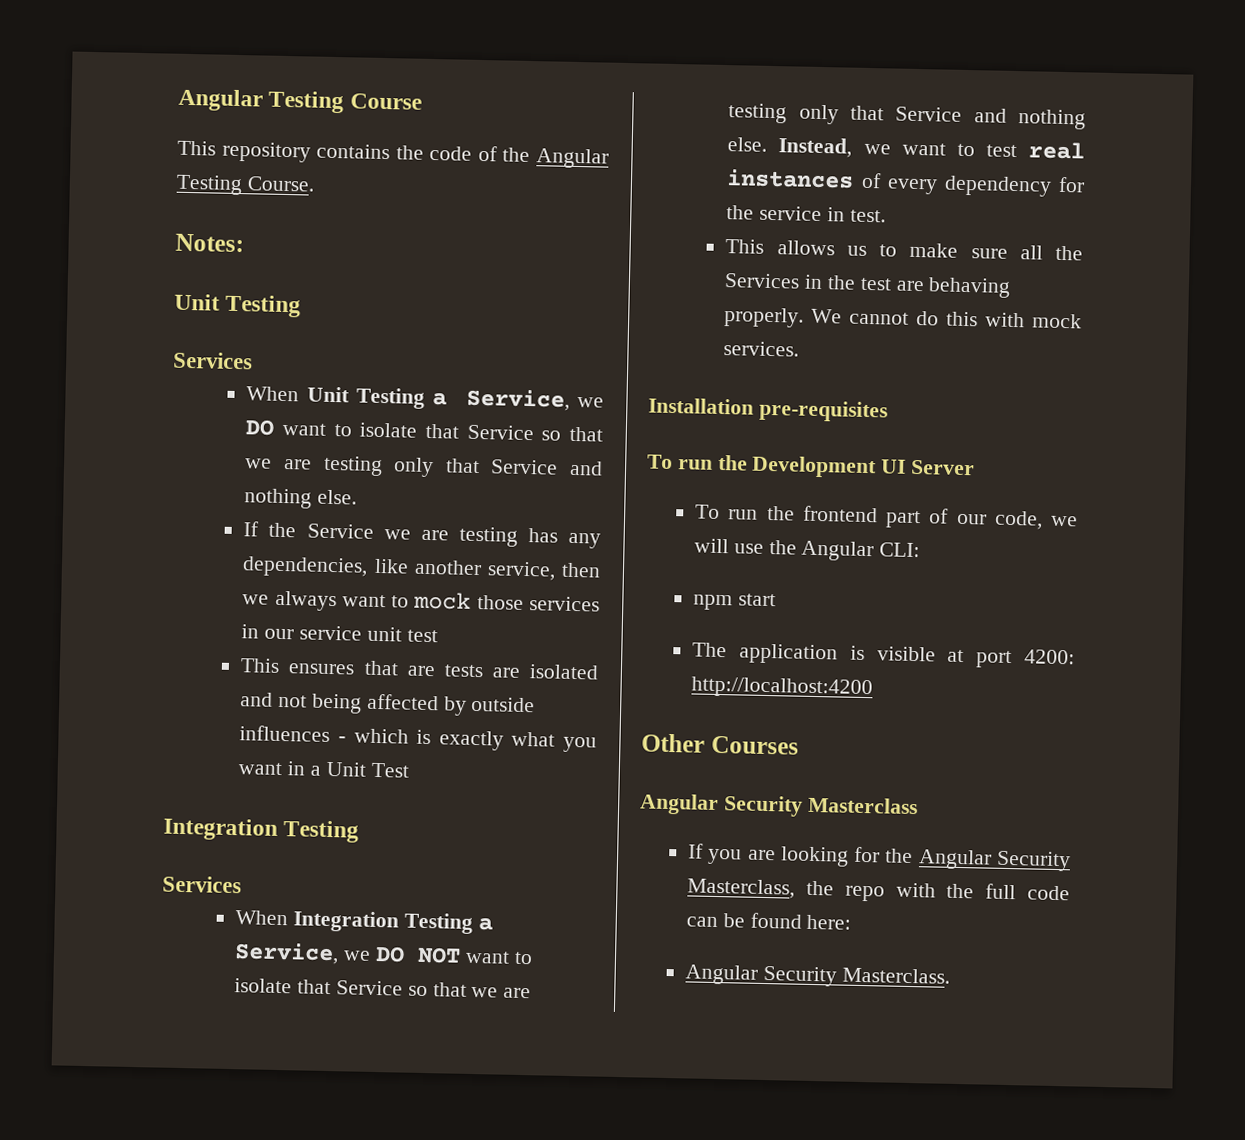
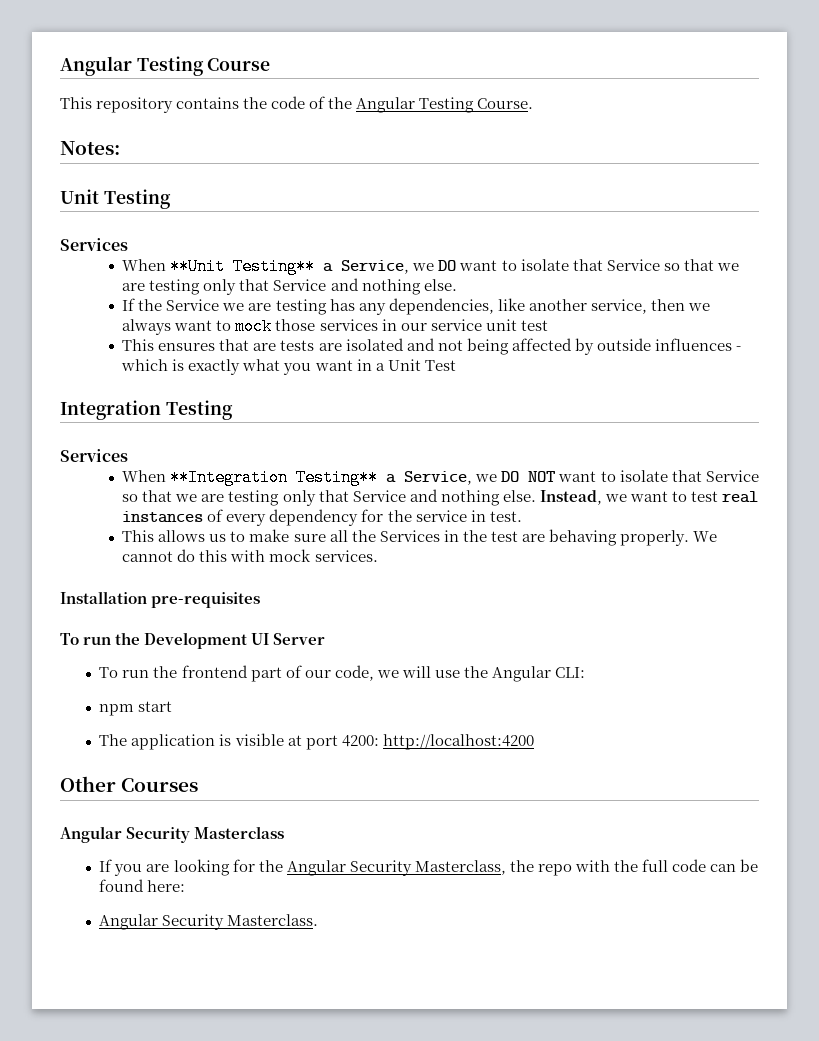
- When Unit Testing a Service, we DO want to isolate that Service so that we are testing only that Service and nothing else.
+ When **Unit Testing** a Service, we DO want to isolate that Service so that we are testing only that Service and nothing else.
- When Integration Testing a Service, we DO NOT want to isolate that Service so that we are testing only that Service and nothing else.
+ When **Integration Testing** a Service, we DO NOT want to isolate that Service so that we are testing only that Service and nothing else.

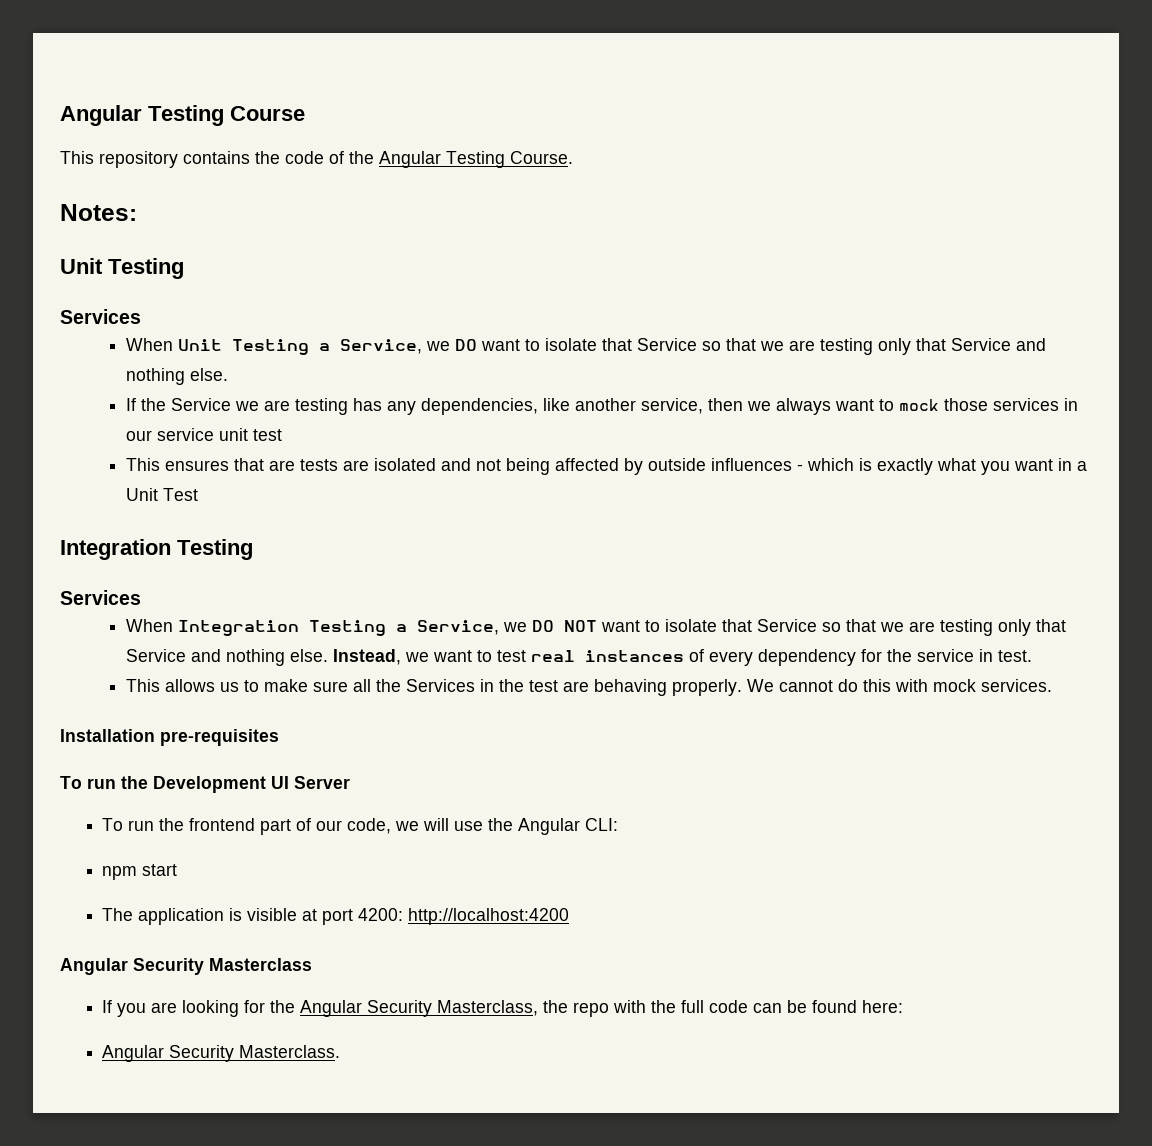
- When **Unit Testing** a Service, we DO want to isolate that Service so that we are testing only that Service and nothing else.
+ When Unit Testing a Service, we DO want to isolate that Service so that we are testing only that Service and nothing else.
- When **Integration Testing** a Service, we DO NOT want to isolate that Service so that we are testing only that Service and nothing else.
+ When Integration Testing a Service, we DO NOT want to isolate that Service so that we are testing only that Service and nothing else.
- Other Courses

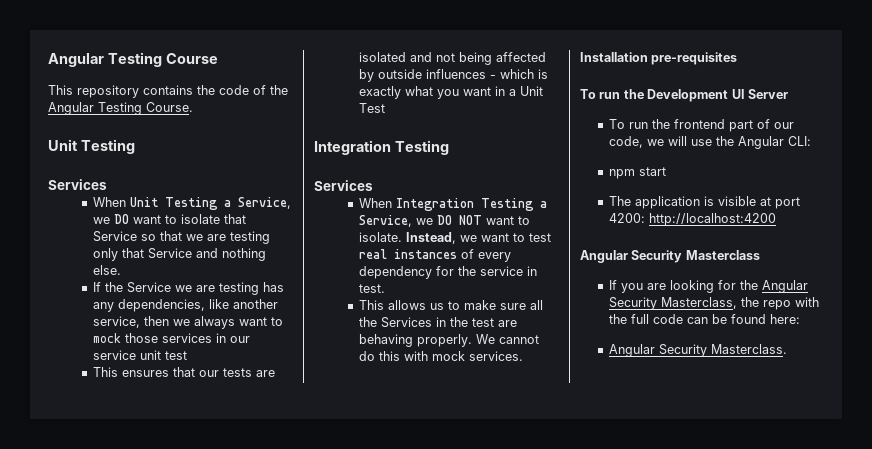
- Notes:
- This ensures that are tests are isolated and not being affected by outside influences - which is exactly what you want in a Unit Test
+ This ensures that our tests are isolated and not being affected by outside influences - which is exactly what you want in a Unit Test
- When Integration Testing a Service, we DO NOT want to isolate that Service so that we are testing only that Service and nothing else.
+ When Integration Testing a Service, we DO NOT want to isolate.

